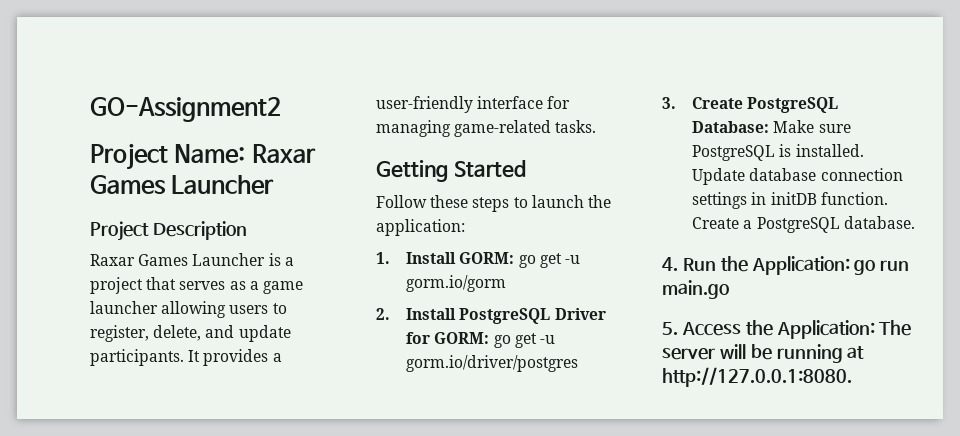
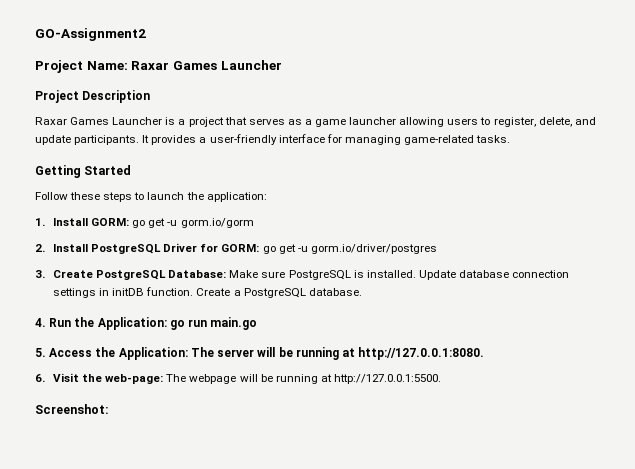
+ 6. Visit the web-page: The webpage will be running at http://127.0.0.1:5500.
+ Screenshot:

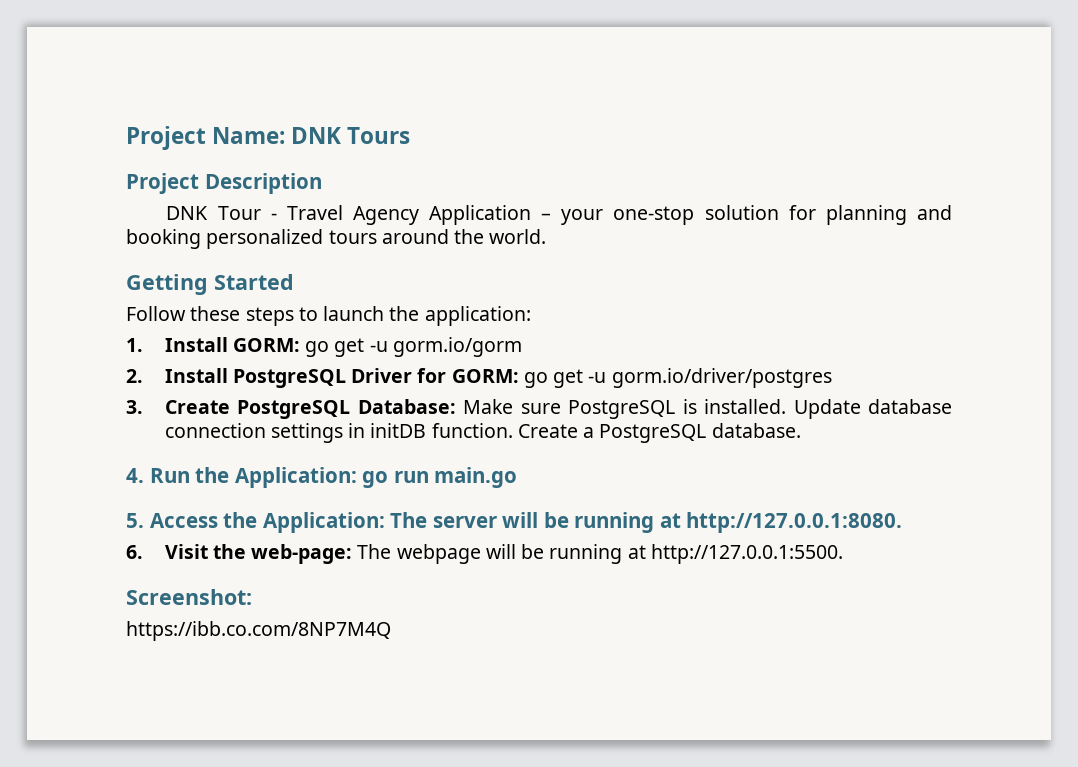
- GO-Assignment2
- Project Name: Raxar Games Launcher
+ Project Name: DNK Tours
- Raxar Games Launcher is a project that serves as a game launcher allowing users to register, delete, and update participants. It provides a user-friendly interface for managing game-related tasks.
+ DNK Tour - Travel Agency Application – your one-stop solution for planning and booking personalized tours around the world.
+ https://ibb.co.com/8NP7M4Q

